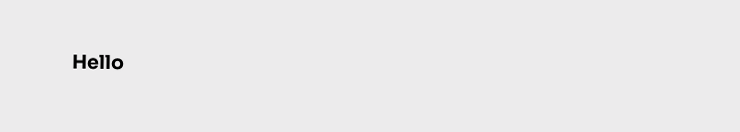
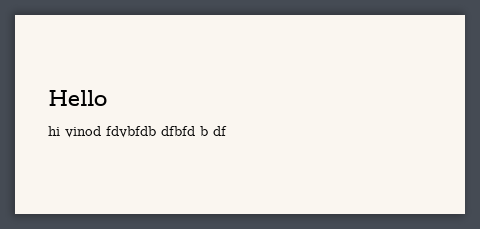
+ hi vinod fdvbfdb dfbfd b df

